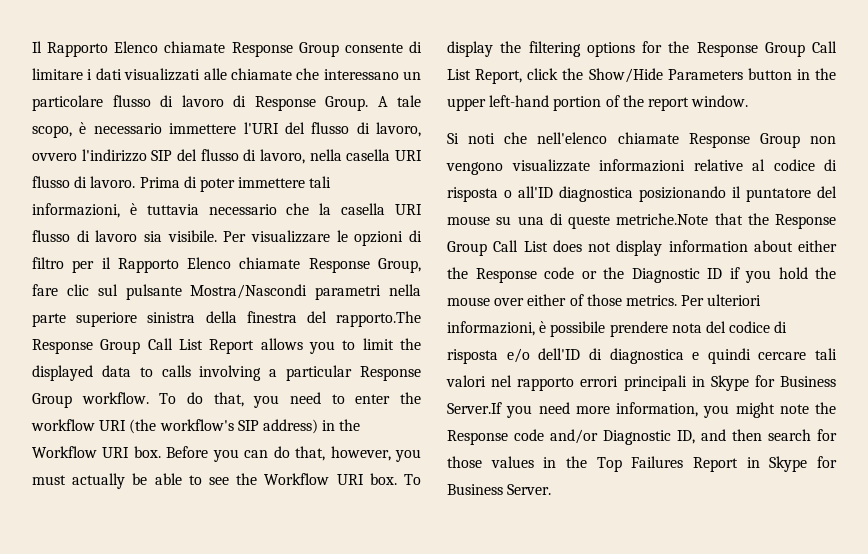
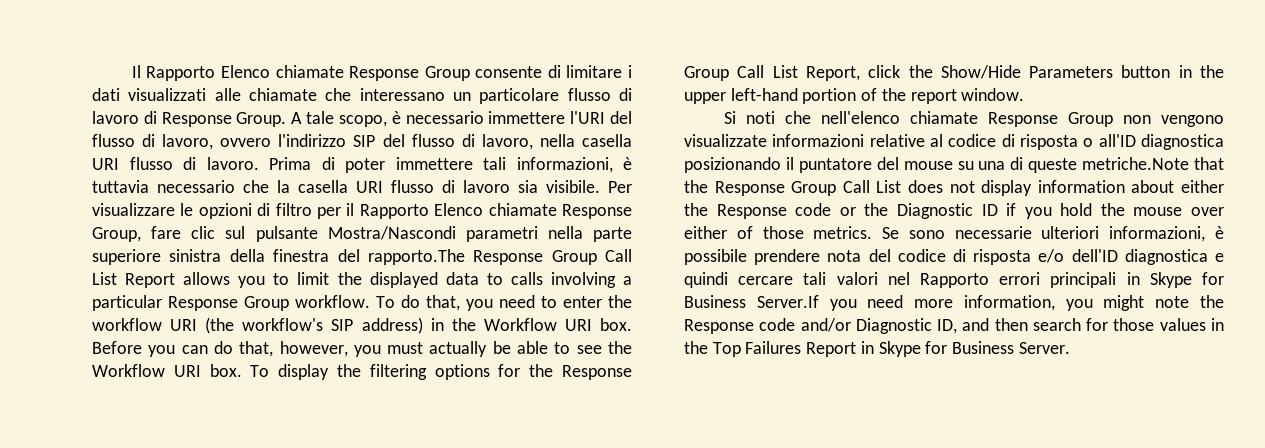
- Per ulteriori informazioni, è possibile prendere nota del codice di risposta e/o dell'ID di diagnostica e quindi cercare tali valori nel rapporto errori principali in Skype for Business Server.If you need more information, you might note the Response code and/or Diagnostic ID, and then search for those values in the Top Failures Report in Skype for Business Server.
+ Se sono necessarie ulteriori informazioni, è possibile prendere nota del codice di risposta e/o dell'ID diagnostica e quindi cercare tali valori nel Rapporto errori principali in Skype for Business Server.If you need more information, you might note the Response code and/or Diagnostic ID, and then search for those values in the Top Failures Report in Skype for Business Server.

